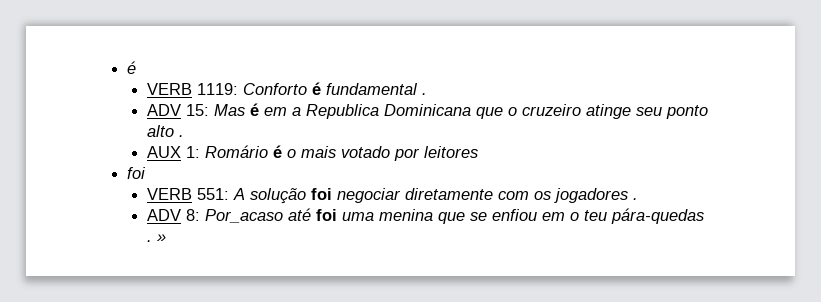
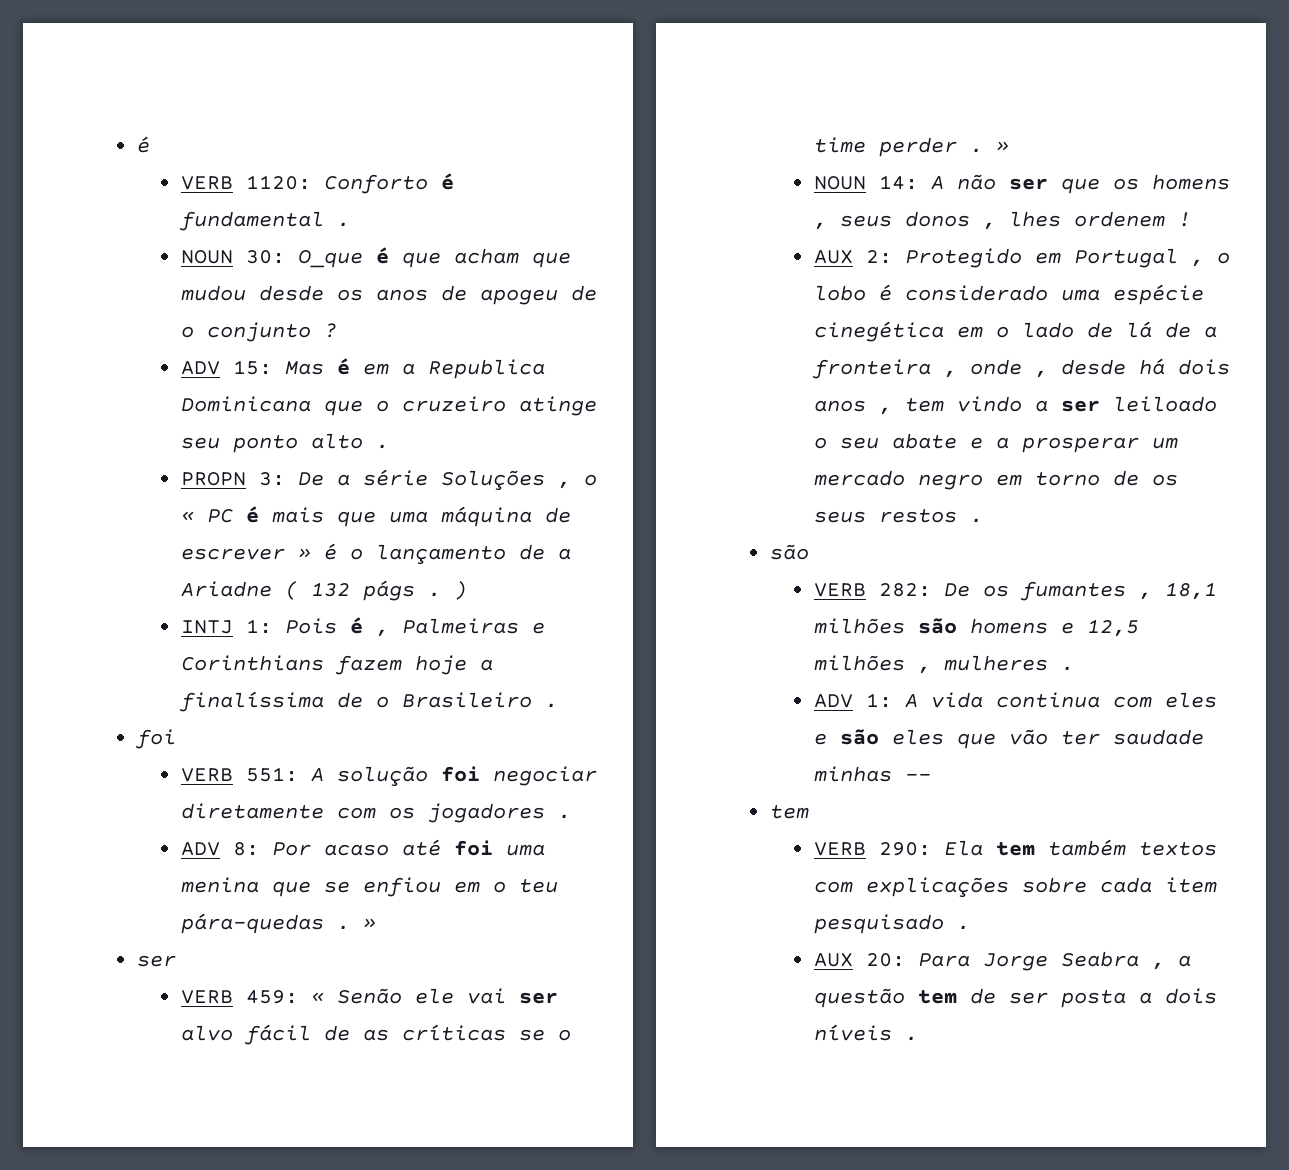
- VERB 1119: Conforto é fundamental .
+ VERB 1120: Conforto é fundamental .
+ NOUN 30: O_que é que acham que mudou desde os anos de apogeu de o conjunto ?
- AUX 1: Romário é o mais votado por leitores
+ PROPN 3: De a série Soluções , o « PC é mais que uma máquina de escrever » é o lançamento de a Ariadne ( 132 págs . )
+ INTJ 1: Pois é , Palmeiras e Corinthians fazem hoje a finalíssima de o Brasileiro .
- ADV 8: Por_acaso até foi uma menina que se enfiou em o teu pára-quedas . »
+ ADV 8: Por acaso até foi uma menina que se enfiou em o teu pára-quedas . »
+ ser
+ VERB 459: « Senão ele vai ser alvo fácil de as críticas se o time perder . »
+ NOUN 14: A não ser que os homens , seus donos , lhes ordenem !
+ AUX 2: Protegido em Portugal , o lobo é considerado uma espécie cinegética em o lado de lá de a fronteira , onde , desde há dois anos , tem vindo a ser leiloado o seu abate e a prosperar um mercado negro em torno de os seus restos .
+ são
+ VERB 282: De os fumantes , 18,1 milhões são homens e 12,5 milhões , mulheres .
+ ADV 1: A vida continua com eles e são eles que vão ter saudade minhas --
+ tem
+ VERB 290: Ela tem também textos com explicações sobre cada item pesquisado .
+ AUX 20: Para Jorge Seabra , a questão tem de ser posta a dois níveis .

